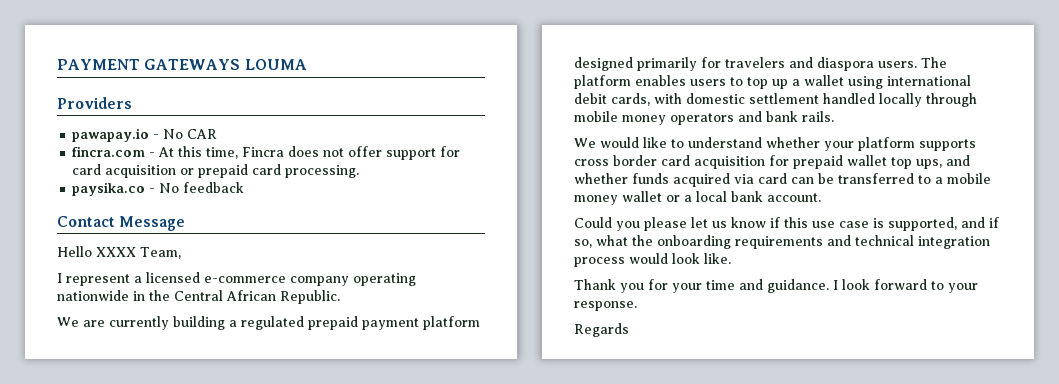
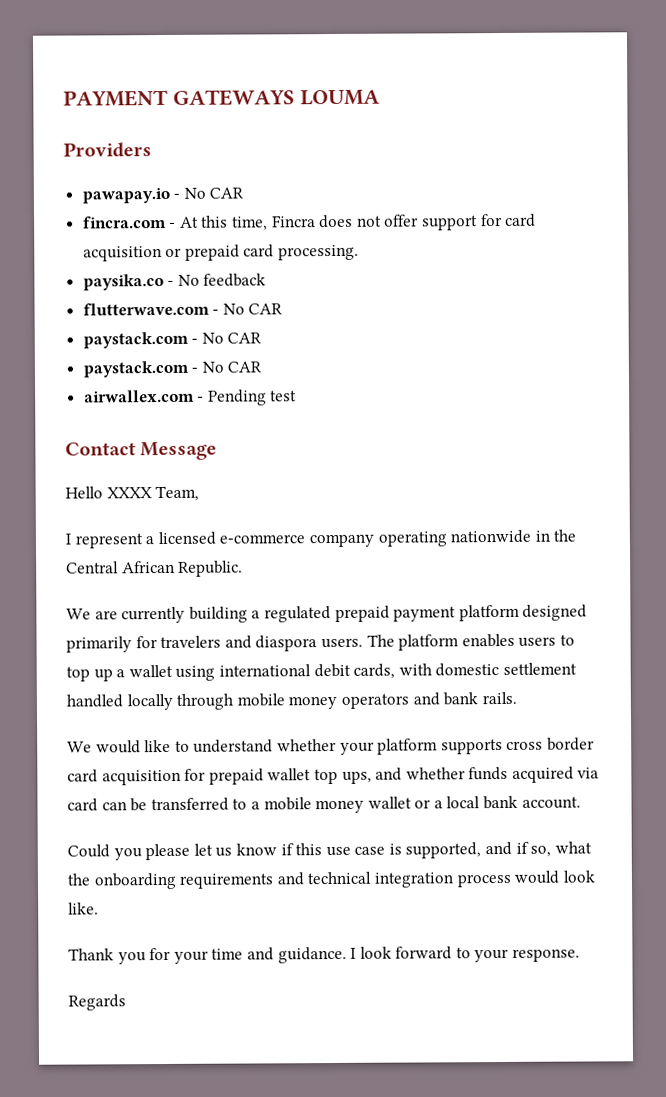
+ flutterwave.com - No CAR
+ paystack.com - No CAR
+ paystack.com - No CAR
+ airwallex.com - Pending test

